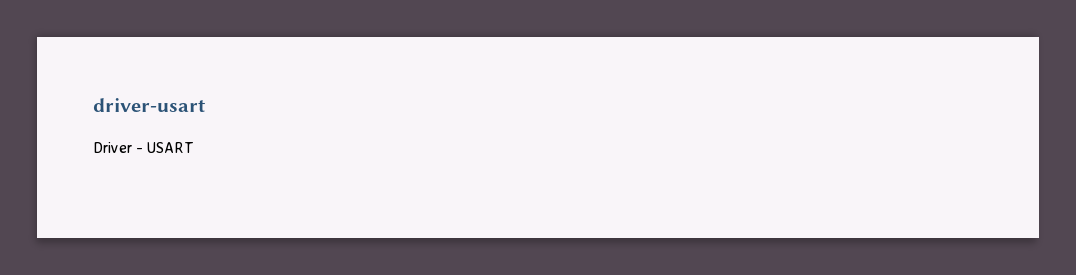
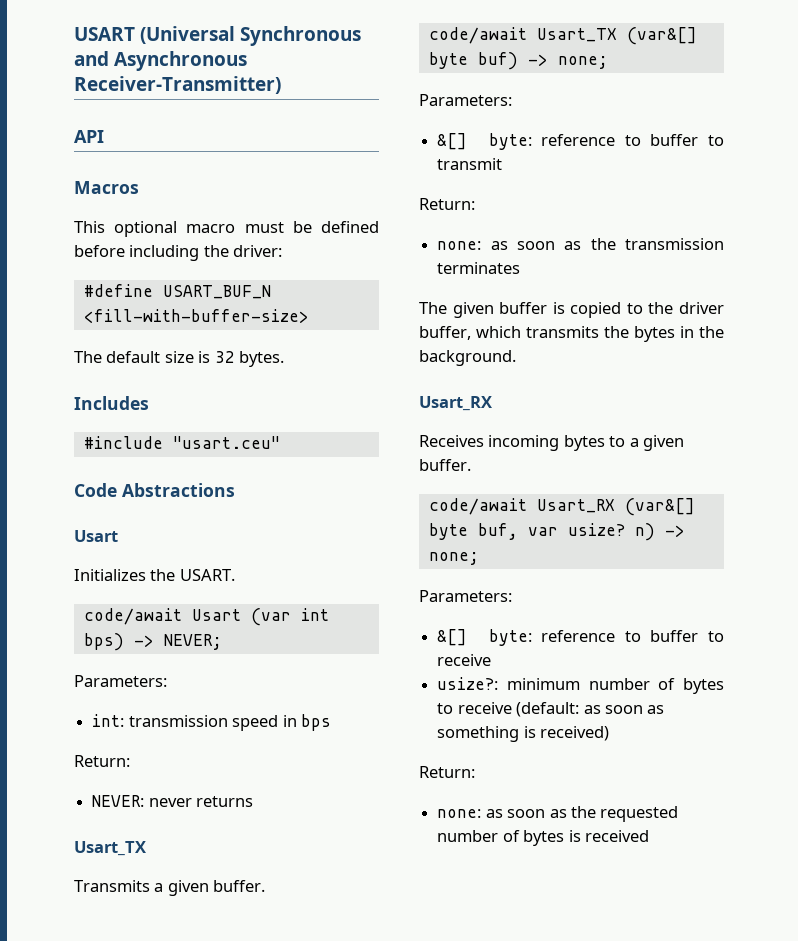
- driver-usart
- Driver - USART
+ USART (Universal Synchronous and Asynchronous Receiver-Transmitter)
+ API
+ Macros
+ This optional macro must be defined before including the driver:
+ #define USART_BUF_N <fill-with-buffer-size>
+ The default size is 32 bytes.
+ Includes
+ #include "usart.ceu"
+ Code Abstractions
+ Usart
+ Initializes the USART.
+ code/await Usart (var int bps) -> NEVER;
+ Parameters:
+ int: transmission speed in bps
+ Return:
+ NEVER: never returns
+ Usart_TX
+ Transmits a given buffer.
+ code/await Usart_TX (var&[] byte buf) -> none;
+ Parameters:
+ &[] byte: reference to buffer to transmit
+ Return:
+ none: as soon as the transmission terminates
+ The given buffer is copied to the driver buffer, which transmits the bytes in the background.
+ Usart_RX
+ Receives incoming bytes to a given buffer.
+ code/await Usart_RX (var&[] byte buf, var usize? n) -> none;
+ Parameters:
+ &[] byte: reference to buffer to receive
+ usize?: minimum number of bytes to receive (default: as soon as something is received)
+ Return:
+ none: as soon as the requested number of bytes is received

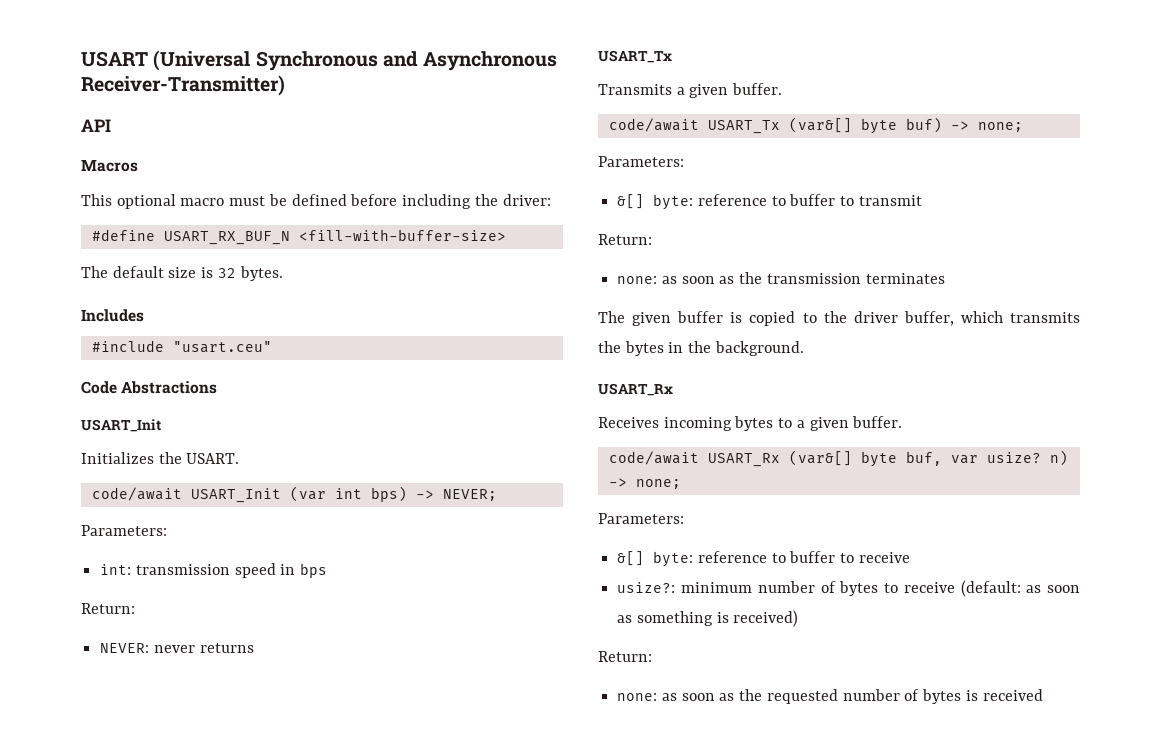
- #define USART_BUF_N <fill-with-buffer-size>
+ #define USART_RX_BUF_N <fill-with-buffer-size>
  Code Abstractions
- Usart
+ USART_Init
- code/await Usart (var int bps) -> NEVER;
+ code/await USART_Init (var int bps) -> NEVER;
  NEVER: never returns
- Usart_TX
+ USART_Tx
- code/await Usart_TX (var&[] byte buf) -> none;
+ code/await USART_Tx (var&[] byte buf) -> none;
  The given buffer is copied to the driver buffer, which transmits the bytes in the background.
- Usart_RX
+ USART_Rx
- code/await Usart_RX (var&[] byte buf, var usize? n) -> none;
+ code/await USART_Rx (var&[] byte buf, var usize? n) -> none;

